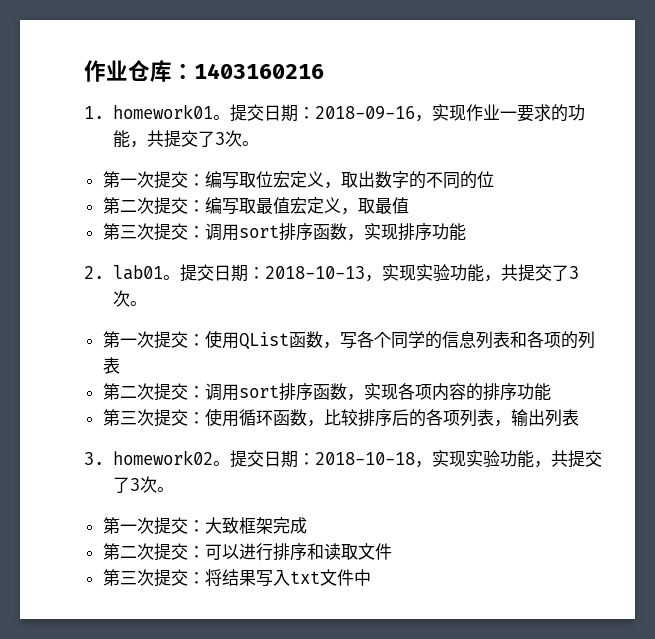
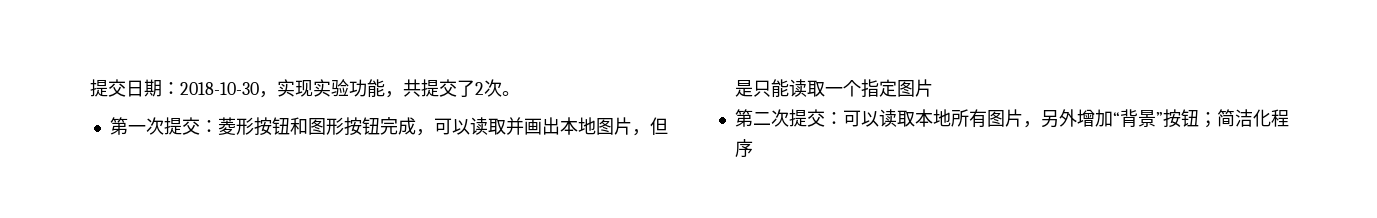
- 作业仓库：1403160216
- 1. homework01。提交日期：2018-09-16，实现作业一要求的功能，共提交了3次。
- 第一次提交：编写取位宏定义，取出数字的不同的位
- 第二次提交：编写取最值宏定义，取最值
- 第三次提交：调用sort排序函数，实现排序功能
- 2. lab01。提交日期：2018-10-13，实现实验功能，共提交了3次。
- 第一次提交：使用QList函数，写各个同学的信息列表和各项的列表
- 第二次提交：调用sort排序函数，实现各项内容的排序功能
- 第三次提交：使用循环函数，比较排序后的各项列表，输出列表
- 3. homework02。提交日期：2018-10-18，实现实验功能，共提交了3次。
- 第一次提交：大致框架完成
- 第二次提交：可以进行排序和读取文件
- 第三次提交：将结果写入txt文件中
+ 提交日期：2018-10-30，实现实验功能，共提交了2次。
+ 第一次提交：菱形按钮和图形按钮完成，可以读取并画出本地图片，但是只能读取一个指定图片
+ 第二次提交：可以读取本地所有图片，另外增加“背景”按钮；简洁化程序

